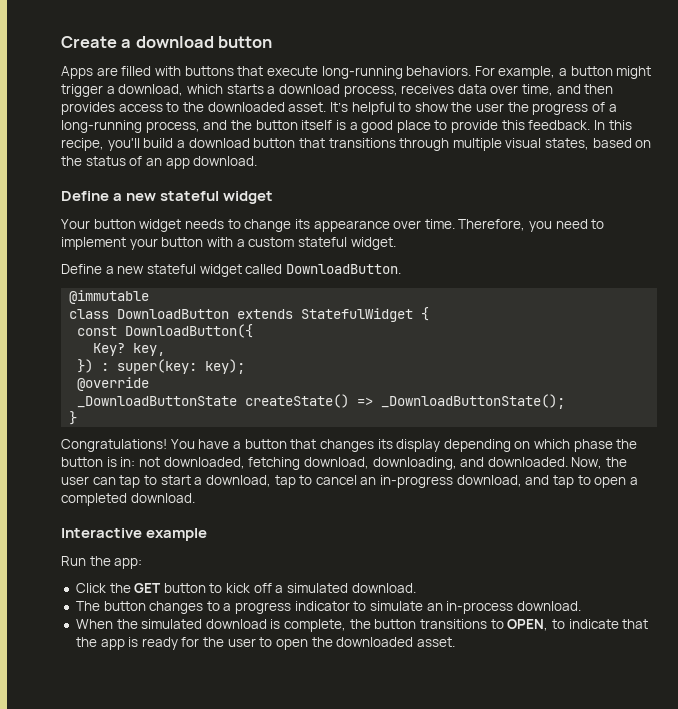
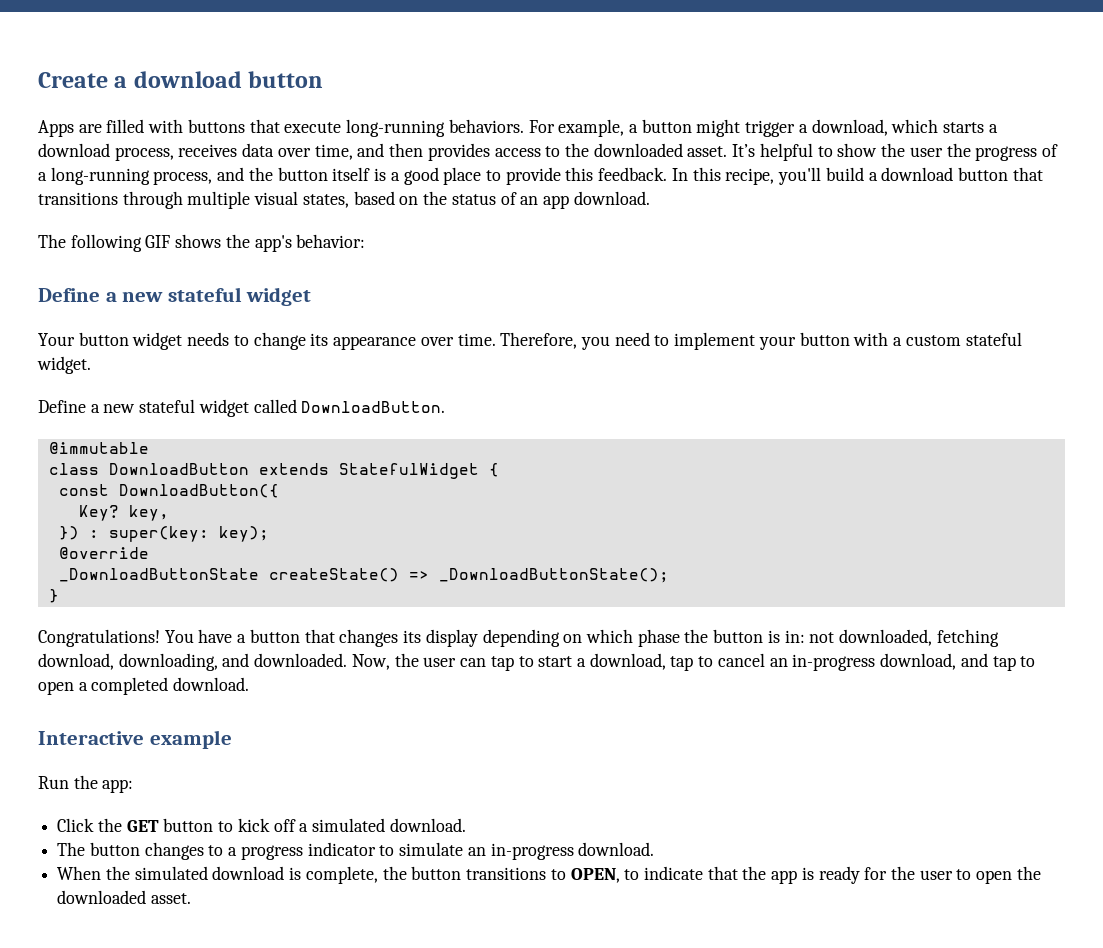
+ The following GIF shows the app's behavior:
- The button changes to a progress indicator to simulate an in-process download.
+ The button changes to a progress indicator to simulate an in-progress download.

